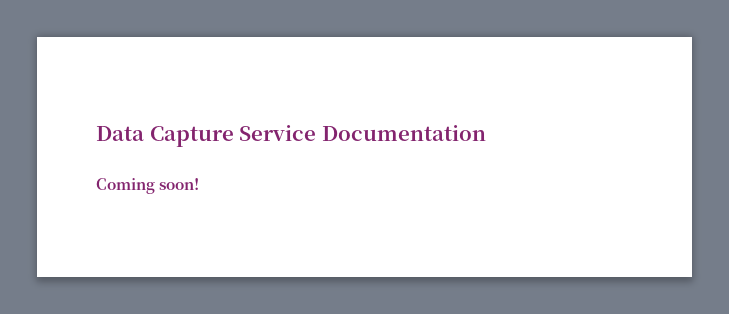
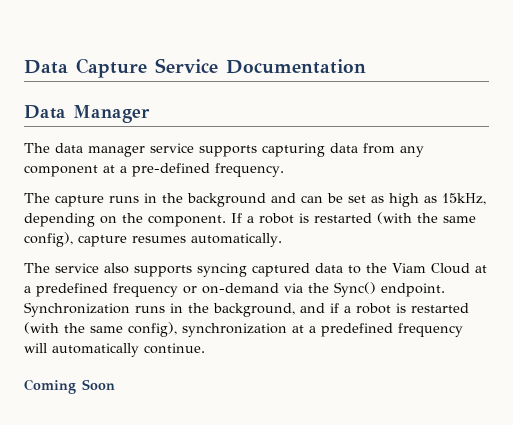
+ Data Manager
+ The data manager service supports capturing data from any component at a pre-defined frequency.
+ The capture runs in the background and can be set as high as 15kHz, depending on the component. If a robot is restarted (with the same config), capture resumes automatically.
+ The service also supports syncing captured data to the Viam Cloud at a predefined frequency or on-demand via the Sync() endpoint. Synchronization runs in the background, and if a robot is restarted (with the same config), synchronization at a predefined frequency will automatically continue.
- Coming soon!
+ Coming Soon

